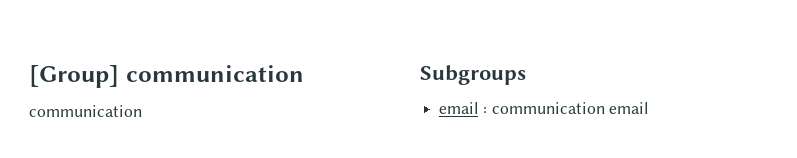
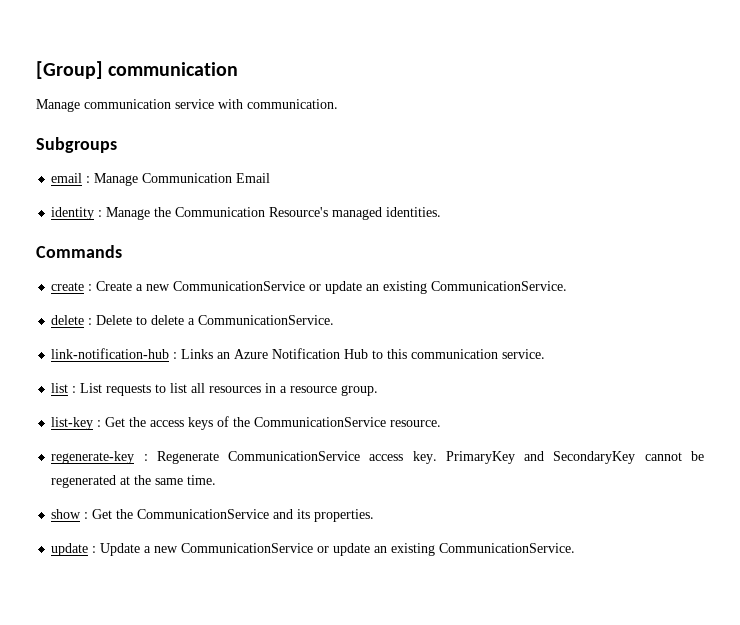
  [Group] communication
- communication
+ Manage communication service with communication.
- email : communication email
+ email : Manage Communication Email
+ identity : Manage the Communication Resource's managed identities.
+ Commands
+ create : Create a new CommunicationService or update an existing CommunicationService.
+ delete : Delete to delete a CommunicationService.
+ link-notification-hub : Links an Azure Notification Hub to this communication service.
+ list : List requests to list all resources in a resource group.
+ list-key : Get the access keys of the CommunicationService resource.
+ regenerate-key : Regenerate CommunicationService access key. PrimaryKey and SecondaryKey cannot be regenerated at the same time.
+ show : Get the CommunicationService and its properties.
+ update : Update a new CommunicationService or update an existing CommunicationService.

